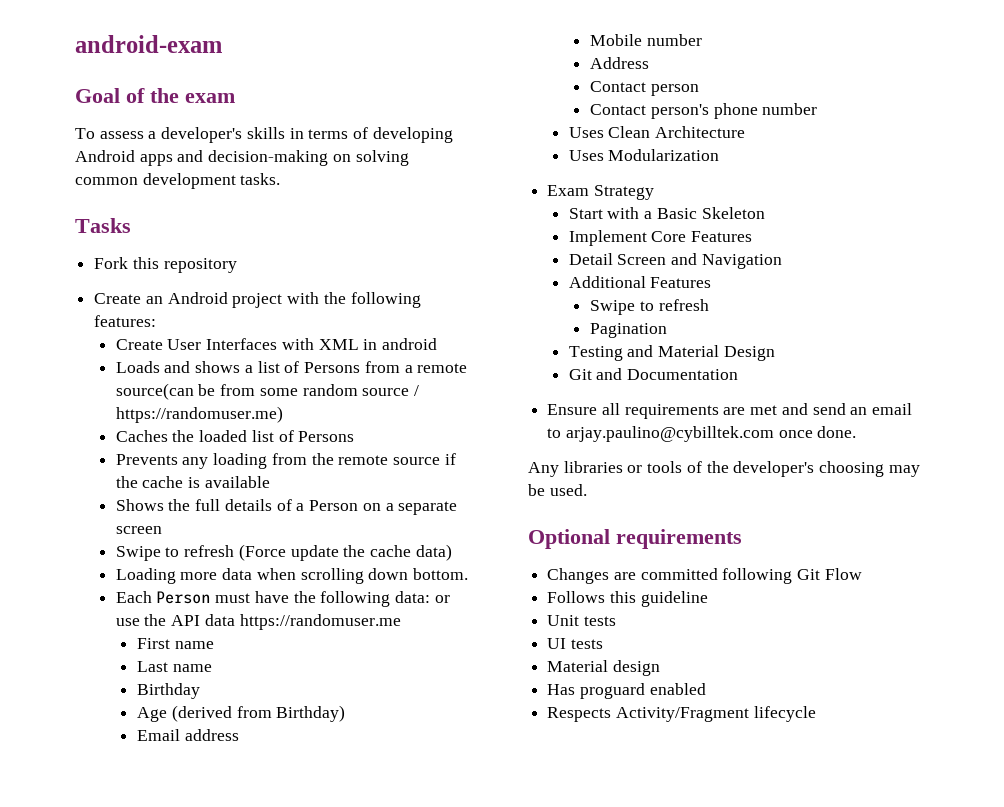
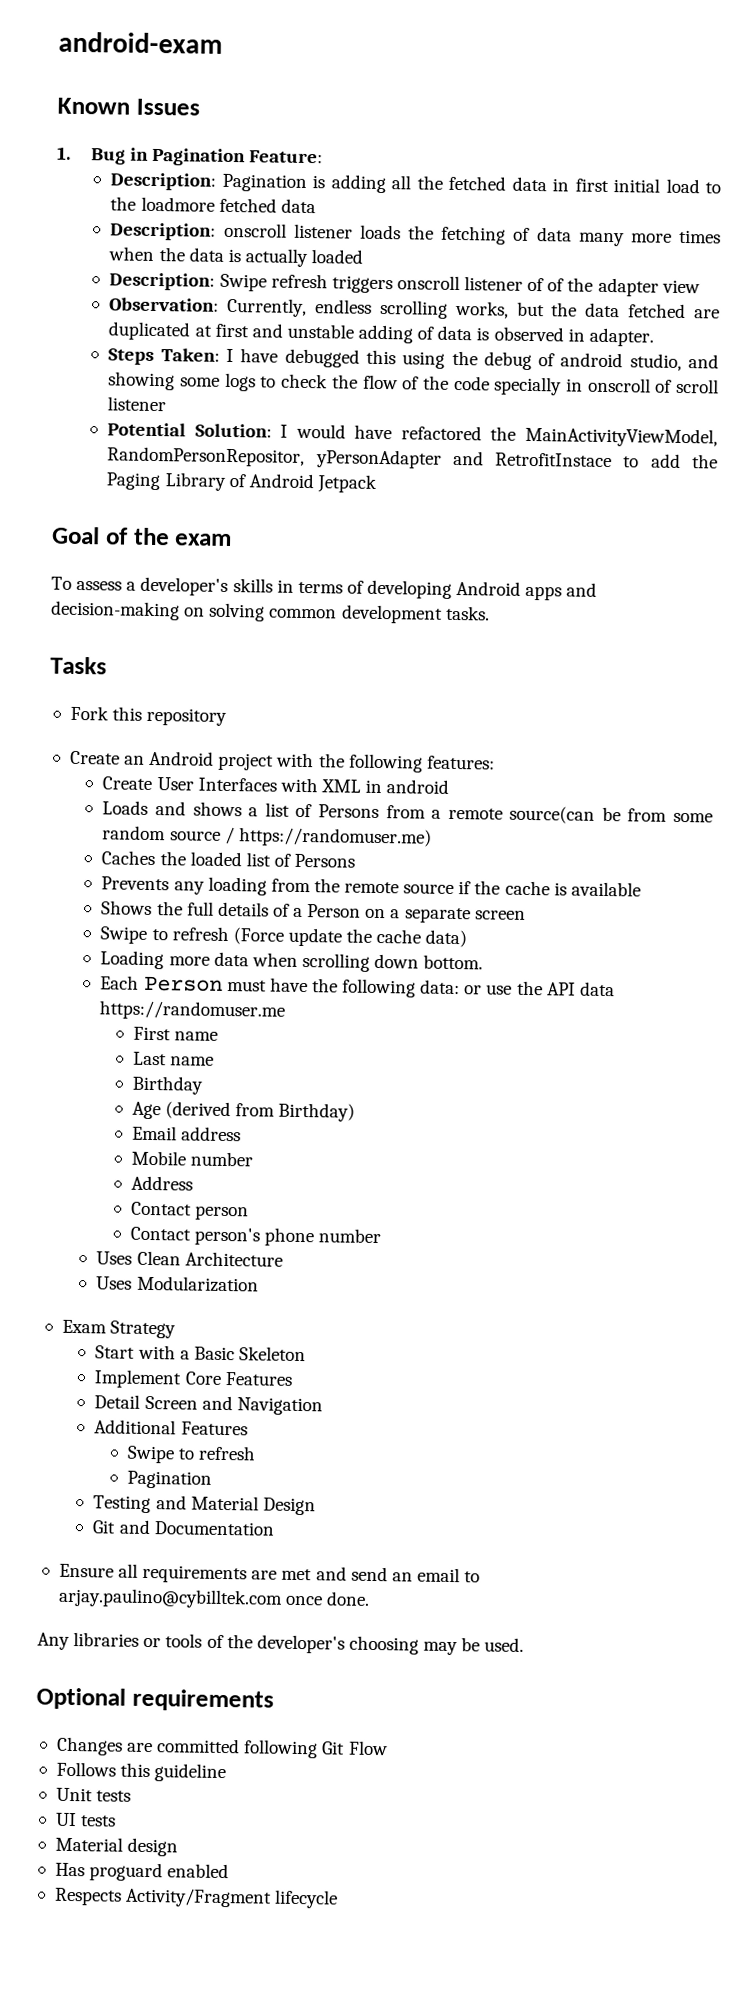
+ Known Issues
+ 1. Bug in Pagination Feature:
+ Description: Pagination is adding all the fetched data in first initial load to the loadmore fetched data
+ Description: onscroll listener loads the fetching of data many more times when the data is actually loaded
+ Description: Swipe refresh triggers onscroll listener of of the adapter view
+ Observation: Currently, endless scrolling works, but the data fetched are duplicated at first and unstable adding of data is observed in adapter.
+ Steps Taken: I have debugged this using the debug of android studio, and showing some logs to check the flow of the code specially in onscroll of scroll listener
+ Potential Solution: I would have refactored the MainActivityViewModel, RandomPersonRepositor, yPersonAdapter and RetrofitInstace to add the Paging Library of Android Jetpack

